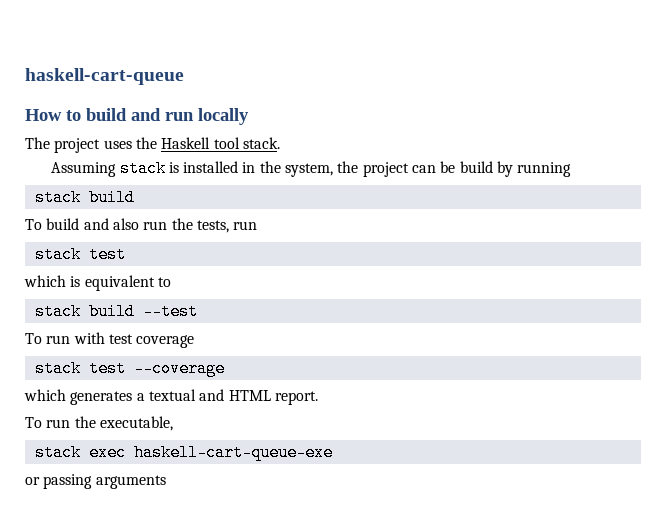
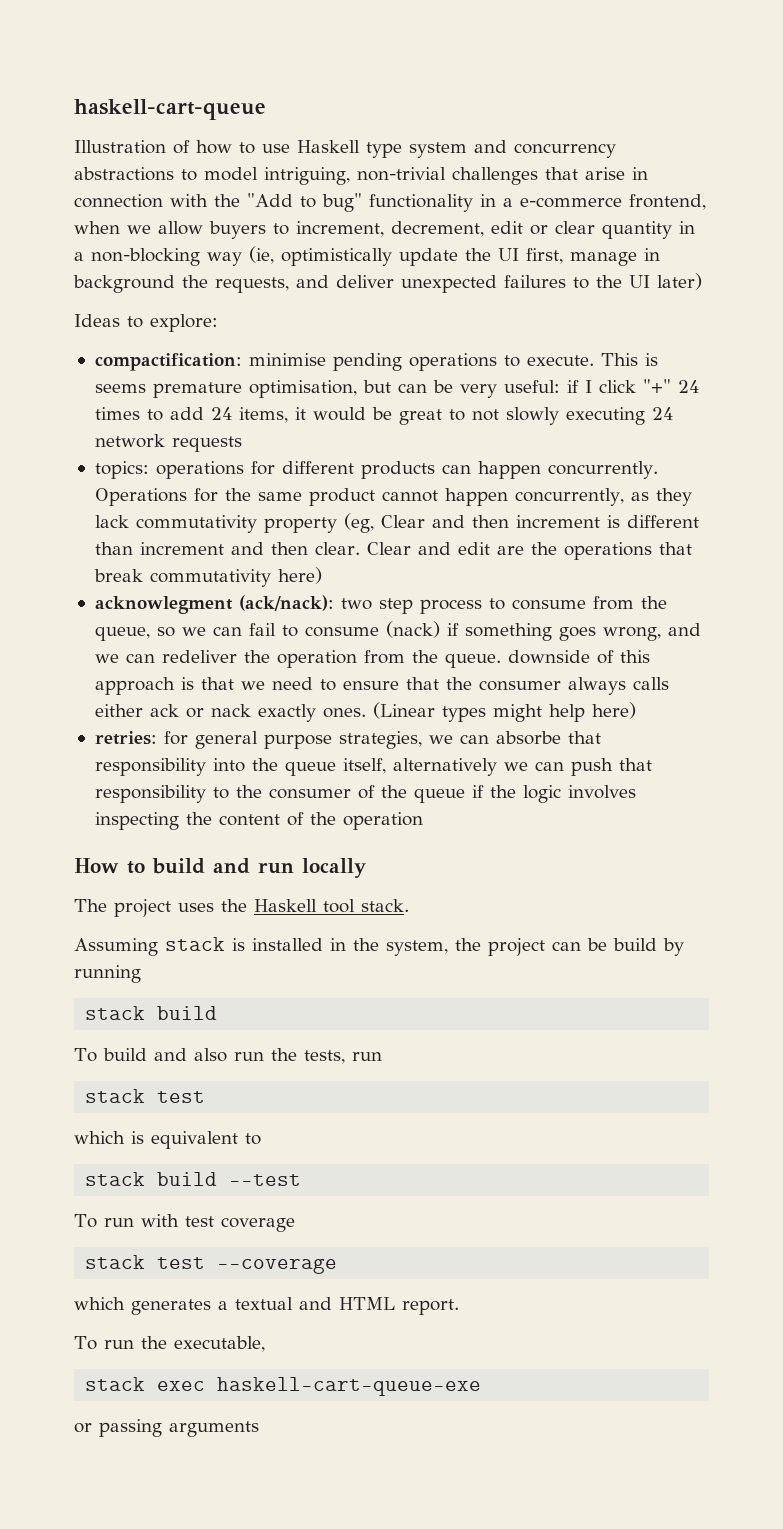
+ Illustration of how to use Haskell type system and concurrency abstractions to model intriguing, non-trivial challenges that arise in connection with the "Add to bug" functionality in a e-commerce frontend, when we allow buyers to increment, decrement, edit or clear quantity in a non-blocking way (ie, optimistically update the UI first, manage in background the requests, and deliver unexpected failures to the UI later)
+ Ideas to explore:
+ compactification: minimise pending operations to execute. This is seems premature optimisation, but can be very useful: if I click "+" 24 times to add 24 items, it would be great to not slowly executing 24 network requests
+ topics: operations for different products can happen concurrently. Operations for the same product cannot happen concurrently, as they lack commutativity property (eg, Clear and then increment is different than increment and then clear. Clear and edit are the operations that break commutativity here)
+ acknowlegment (ack/nack): two step process to consume from the queue, so we can fail to consume (nack) if something goes wrong, and we can redeliver the operation from the queue. downside of this approach is that we need to ensure that the consumer always calls either ack or nack exactly ones. (Linear types might help here)
+ retries: for general purpose strategies, we can absorbe that responsibility into the queue itself, alternatively we can push that responsibility to the consumer of the queue if the logic involves inspecting the content of the operation

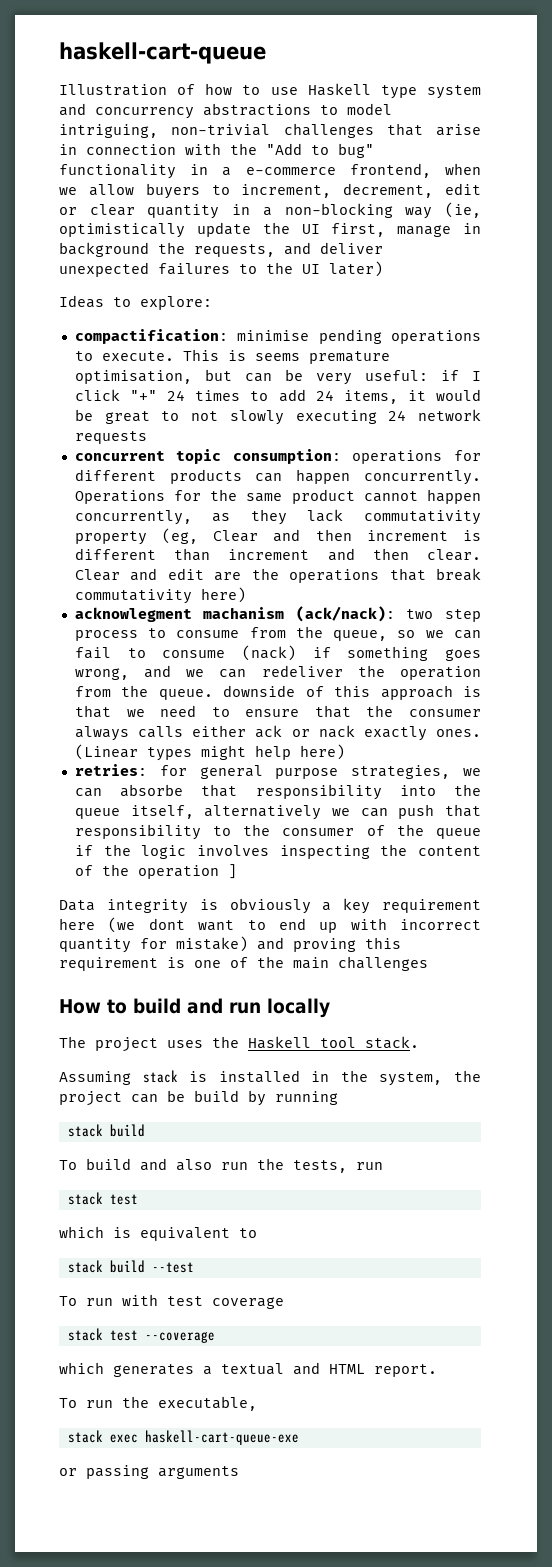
- topics: operations for different products can happen concurrently.
+ concurrent topic consumption: operations for different products can happen concurrently.
- acknowlegment (ack/nack): two step process to consume from the queue, so we can fail to consume (nack) if something goes wrong, and we can redeliver the operation from the queue. downside of this approach is that we need to ensure that the consumer always calls either ack or nack exactly ones.
+ acknowlegment machanism (ack/nack): two step process to consume from the queue, so we can fail to consume (nack) if something goes wrong, and we can redeliver the operation from the queue. downside of this approach is that we need to ensure that the consumer always calls either ack or nack exactly ones.
- retries: for general purpose strategies, we can absorbe that responsibility into the queue itself, alternatively we can push that responsibility to the consumer of the queue if the logic involves inspecting the content of the operation
+ retries: for general purpose strategies, we can absorbe that responsibility into the queue itself, alternatively we can push that responsibility to the consumer of the queue if the logic involves inspecting the content of the operation ]
+ Data integrity is obviously a key requirement here (we dont want to end up with incorrect quantity for mistake) and proving this requirement is one of the main challenges

